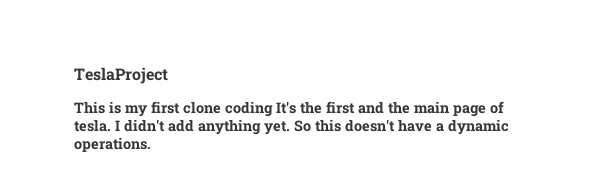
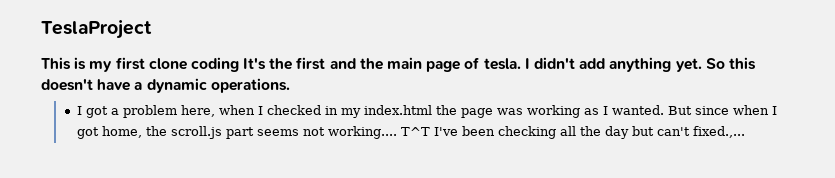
+ I got a problem here, when I checked in my index.html the page was working as I wanted. But since when I got home, the scroll.js part seems not working.... T^T I've been checking all the day but can't fixed.,...

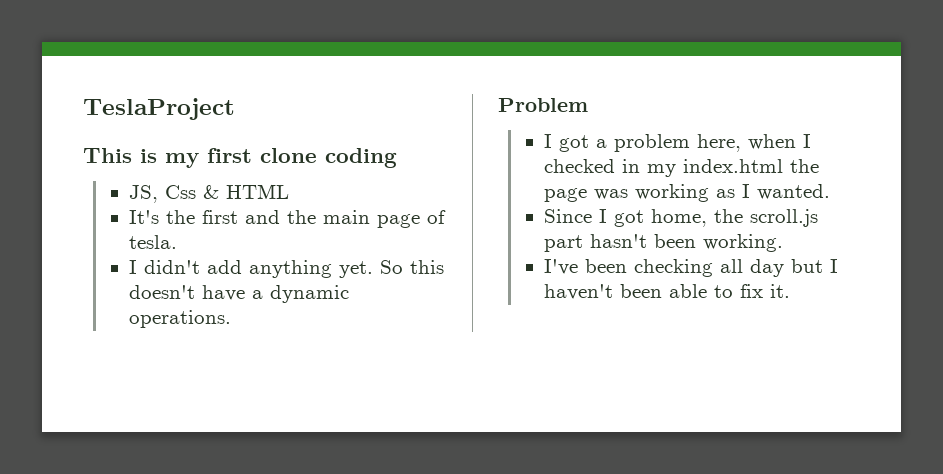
- This is my first clone coding It's the first and the main page of tesla. I didn't add anything yet.
+ This is my first clone coding
+ JS, Css & HTML
+ It's the first and the main page of tesla.
+ I didn't add anything yet.
+ Problem
- I got a problem here, when I checked in my index.html the page was working as I wanted. But since when I got home, the scroll.js part seems not working.... T^T I've been checking all the day but can't fixed.,...
+ I got a problem here, when I checked in my index.html the page was working as I wanted.
+ Since I got home, the scroll.js part hasn't been working.
+ I've been checking all day but I haven't been able to fix it.

